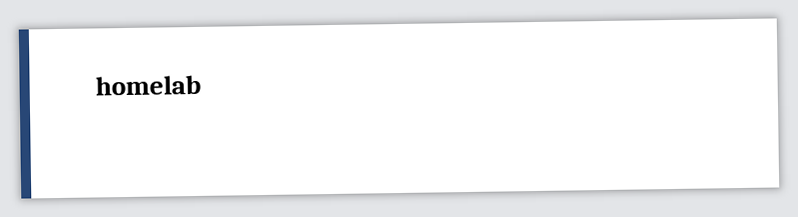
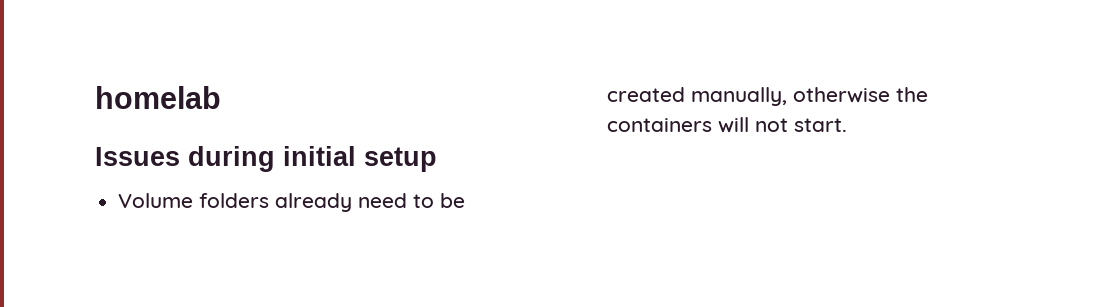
+ Issues during initial setup
+ Volume folders already need to be created manually, otherwise the containers will not start.

